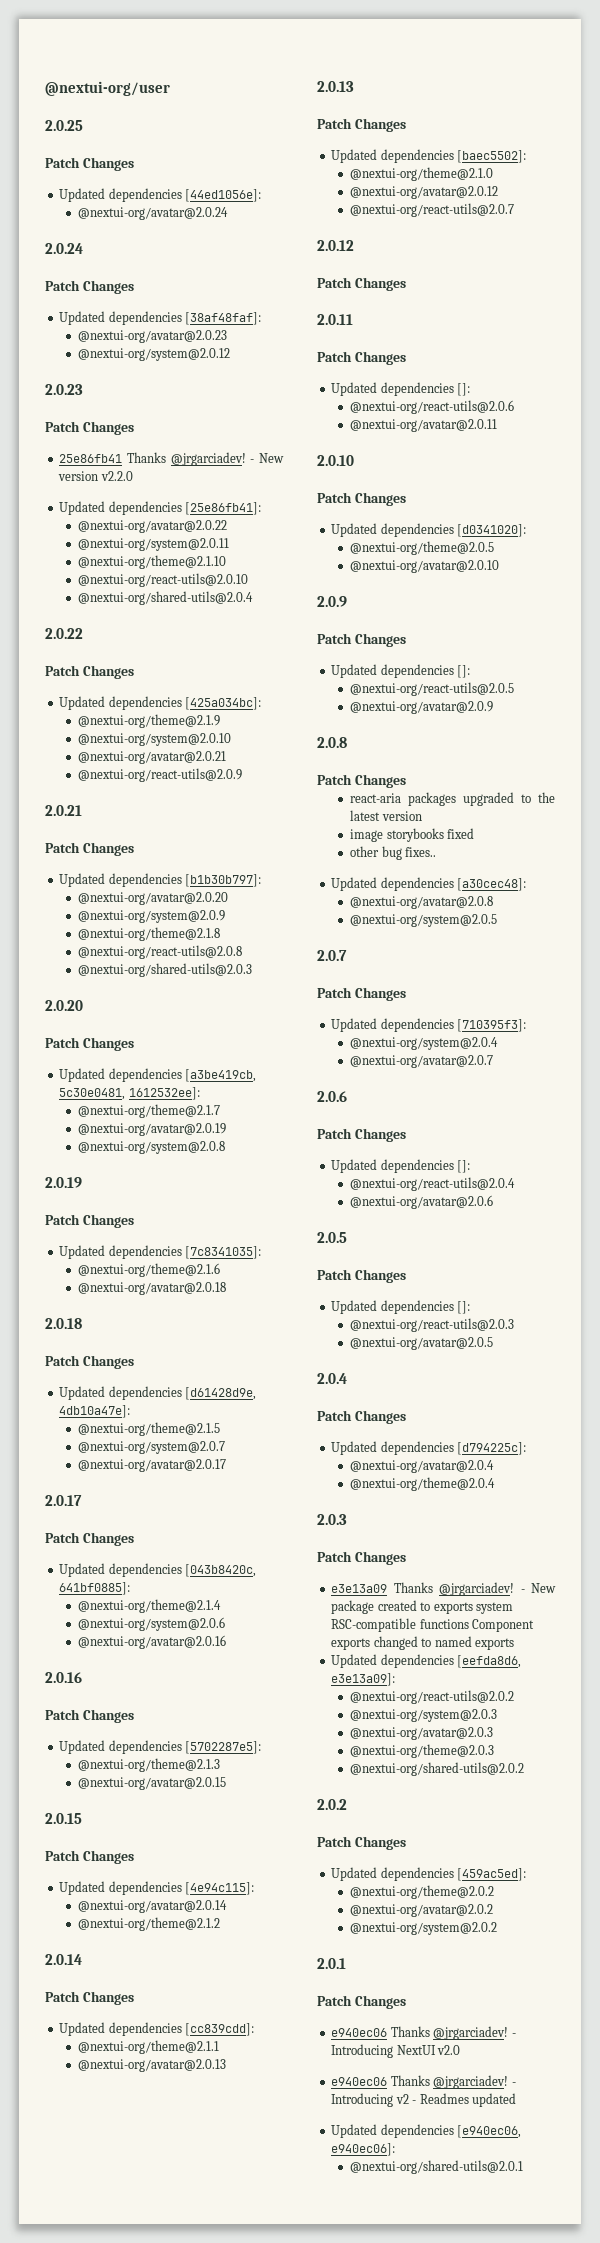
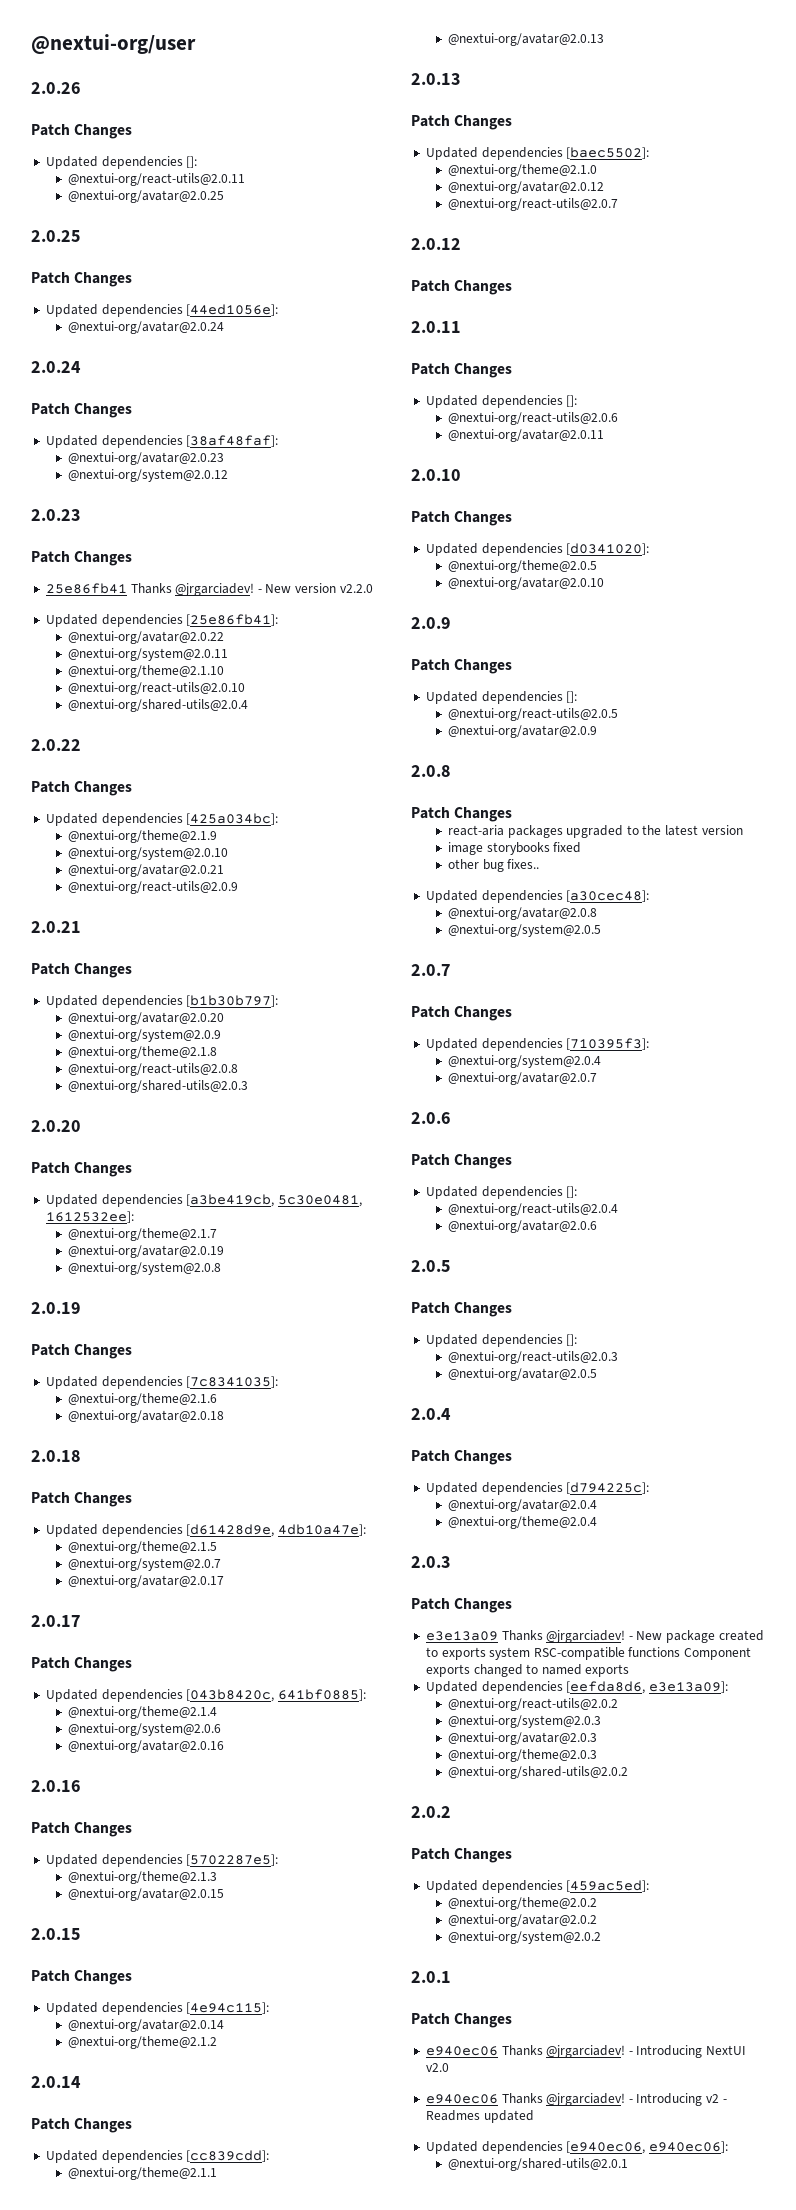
+ 2.0.26
+ Patch Changes
+ Updated dependencies []:
+ @nextui-org/react-utils@2.0.11
+ @nextui-org/avatar@2.0.25

